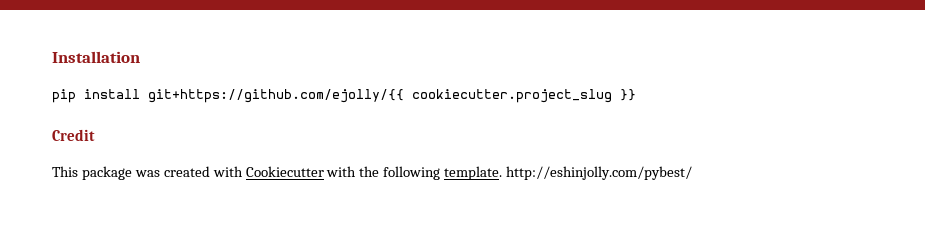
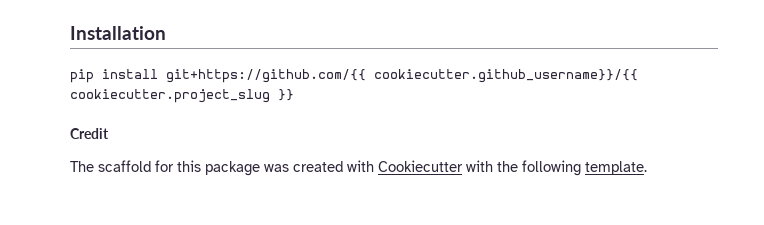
- pip install git+https://github.com/ejolly/{{ cookiecutter.project_slug }}
+ pip install git+https://github.com/{{ cookiecutter.github_username}}/{{ cookiecutter.project_slug }}
- This package was created with Cookiecutter with the following template. http://eshinjolly.com/pybest/
+ The scaffold for this package was created with Cookiecutter with the following template.

